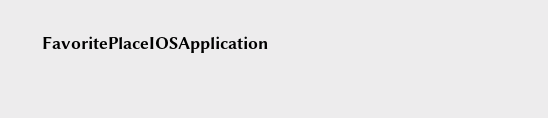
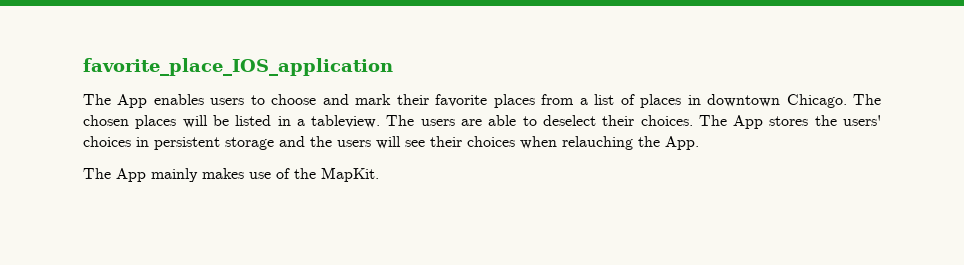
- FavoritePlaceIOSApplication
+ favorite_place_IOS_application
+ The App enables users to choose and mark their favorite places from a list of places in downtown Chicago. The chosen places will be listed in a tableview. The users are able to deselect their choices. The App stores the users' choices in persistent storage and the users will see their choices when relauching the App.
+ The App mainly makes use of the MapKit.

